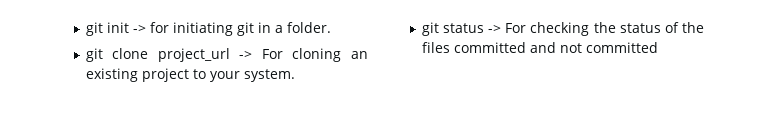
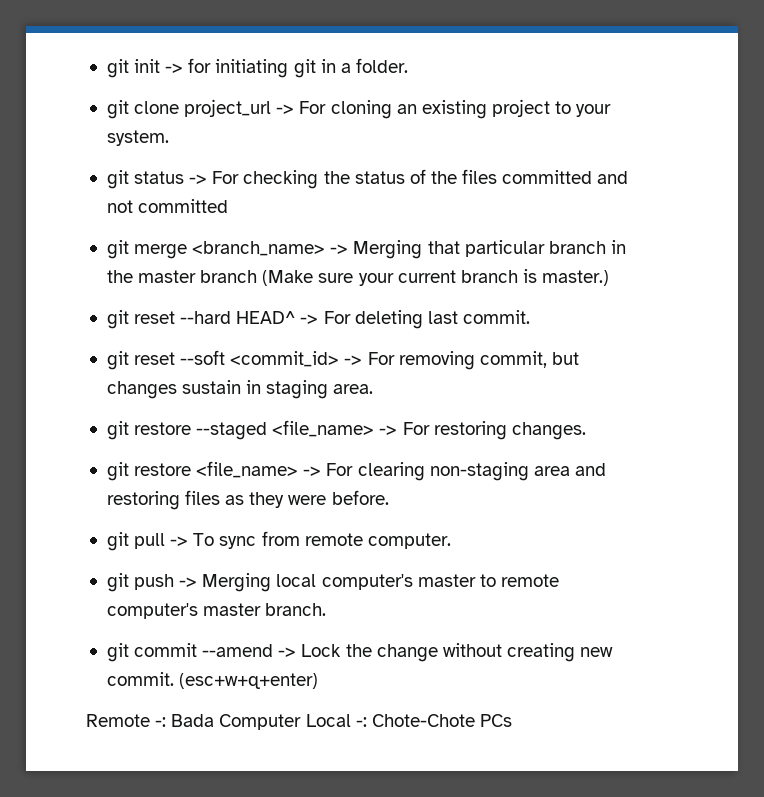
+ git merge <branch_name> -> Merging that particular branch in the master branch (Make sure your current branch is master.)
+ git reset --hard HEAD^ -> For deleting last commit.
+ git reset --soft <commit_id> -> For removing commit, but changes sustain in staging area.
+ git restore --staged <file_name> -> For restoring changes.
+ git restore <file_name> -> For clearing non-staging area and restoring files as they were before.
+ git pull -> To sync from remote computer.
+ git push -> Merging local computer's master to remote computer's master branch.
+ git commit --amend -> Lock the change without creating new commit. (esc+w+q+enter)
+ Remote -: Bada Computer Local -: Chote-Chote PCs

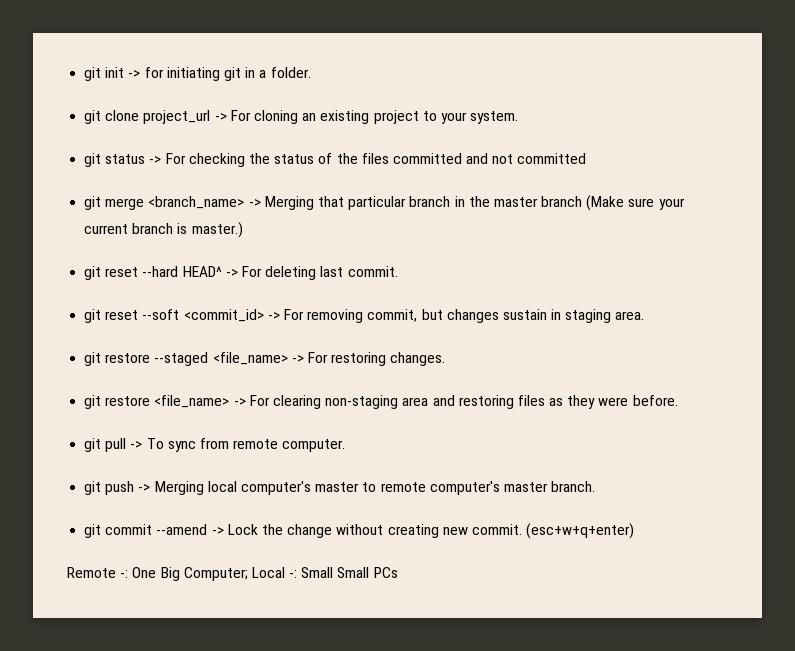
- Remote -: Bada Computer Local -: Chote-Chote PCs
+ Remote -: One Big Computer; Local -: Small Small PCs

